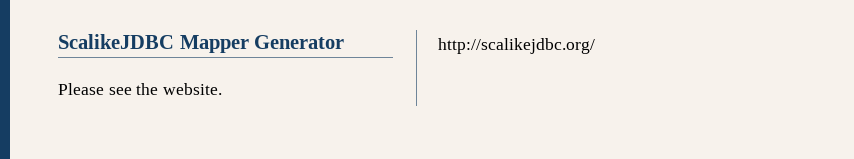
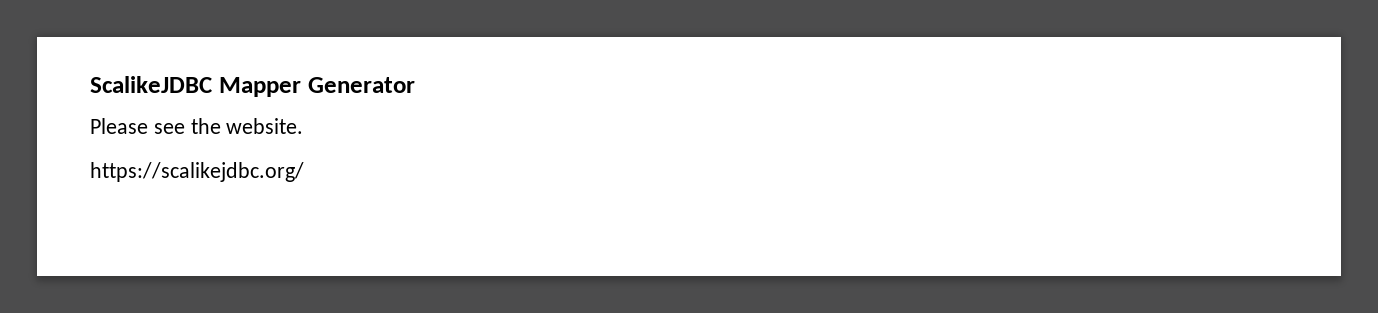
- http://scalikejdbc.org/
+ https://scalikejdbc.org/

